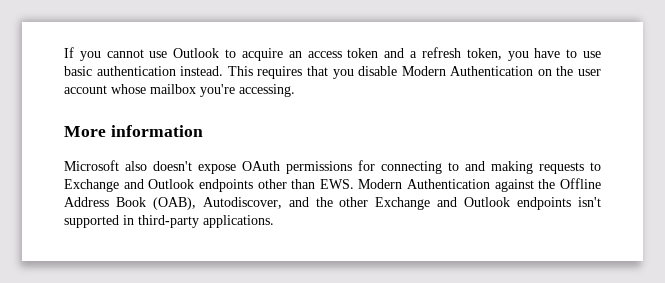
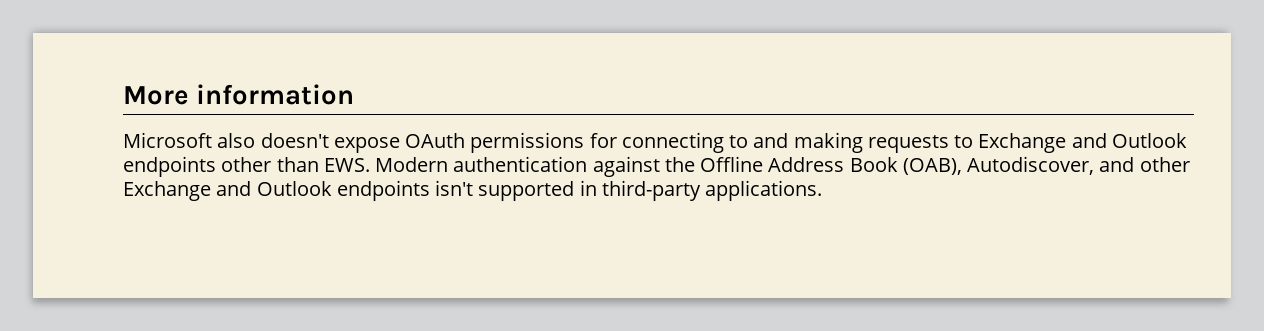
- If you cannot use Outlook to acquire an access token and a refresh token, you have to use basic authentication instead. This requires that you disable Modern Authentication on the user account whose mailbox you're accessing.
- Microsoft also doesn't expose OAuth permissions for connecting to and making requests to Exchange and Outlook endpoints other than EWS. Modern Authentication against the Offline Address Book (OAB), Autodiscover, and the other Exchange and Outlook endpoints isn't supported in third-party applications.
+ Microsoft also doesn't expose OAuth permissions for connecting to and making requests to Exchange and Outlook endpoints other than EWS. Modern authentication against the Offline Address Book (OAB), Autodiscover, and other Exchange and Outlook endpoints isn't supported in third-party applications.

